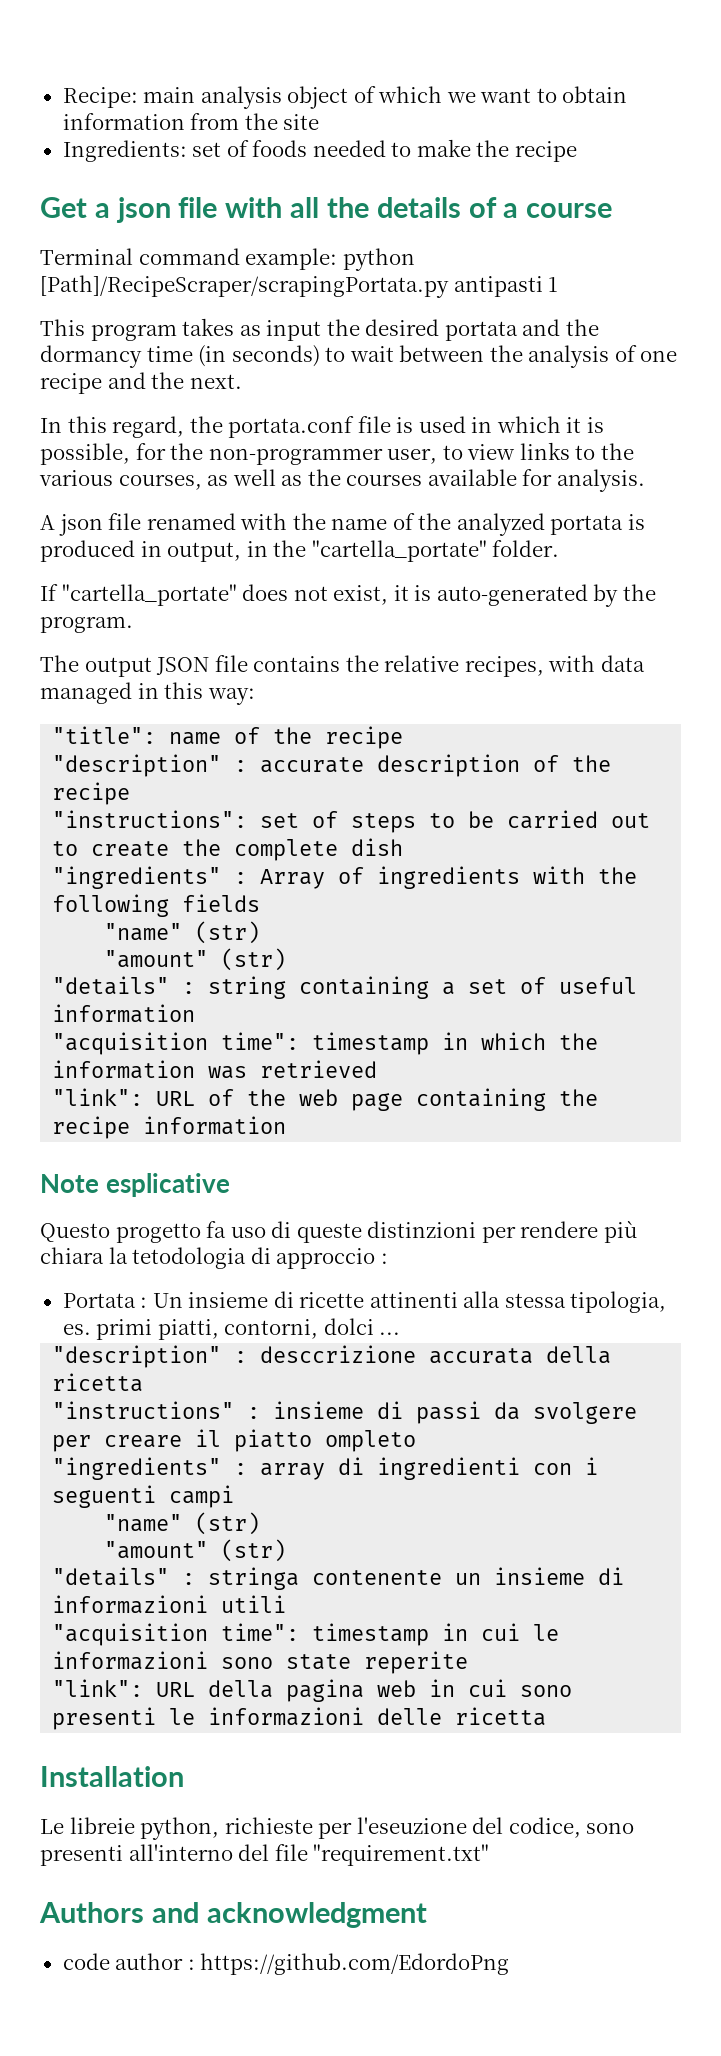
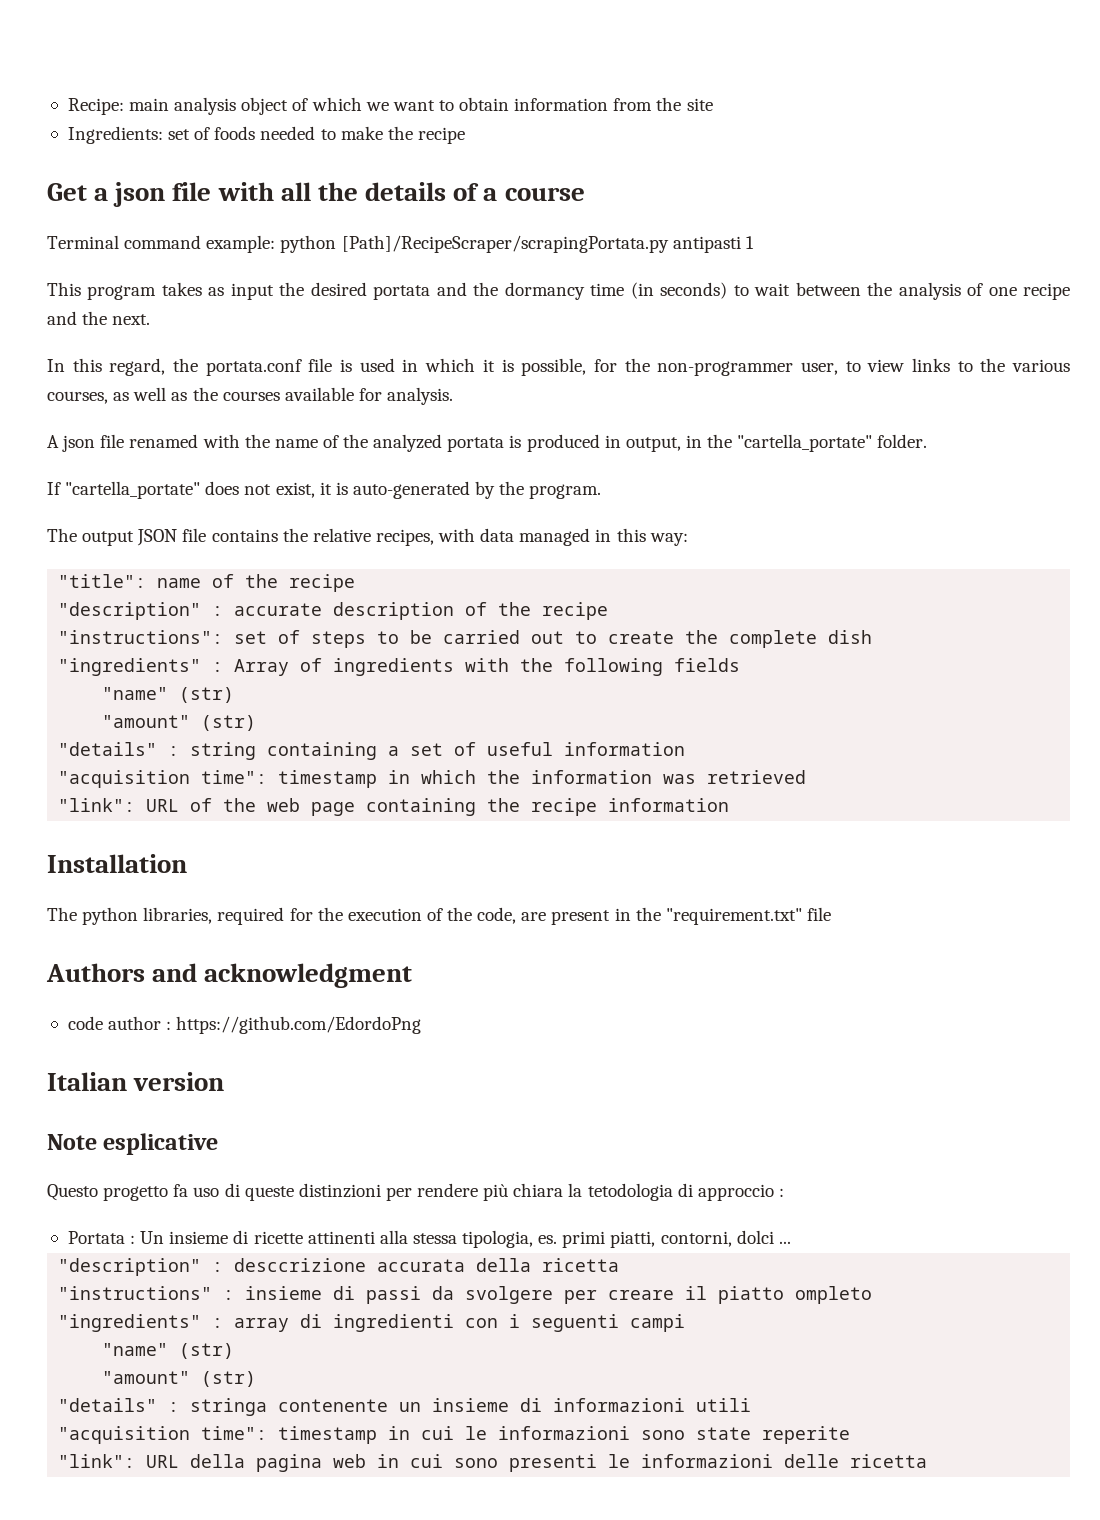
+ Installation
+ The python libraries, required for the execution of the code, are present in the "requirement.txt" file
+ Authors and acknowledgment
+ code author : https://github.com/EdordoPng
+ Italian version
- Installation
- Le libreie python, richieste per l'eseuzione del codice, sono presenti all'interno del file "requirement.txt"
- Authors and acknowledgment
- code author : https://github.com/EdordoPng

